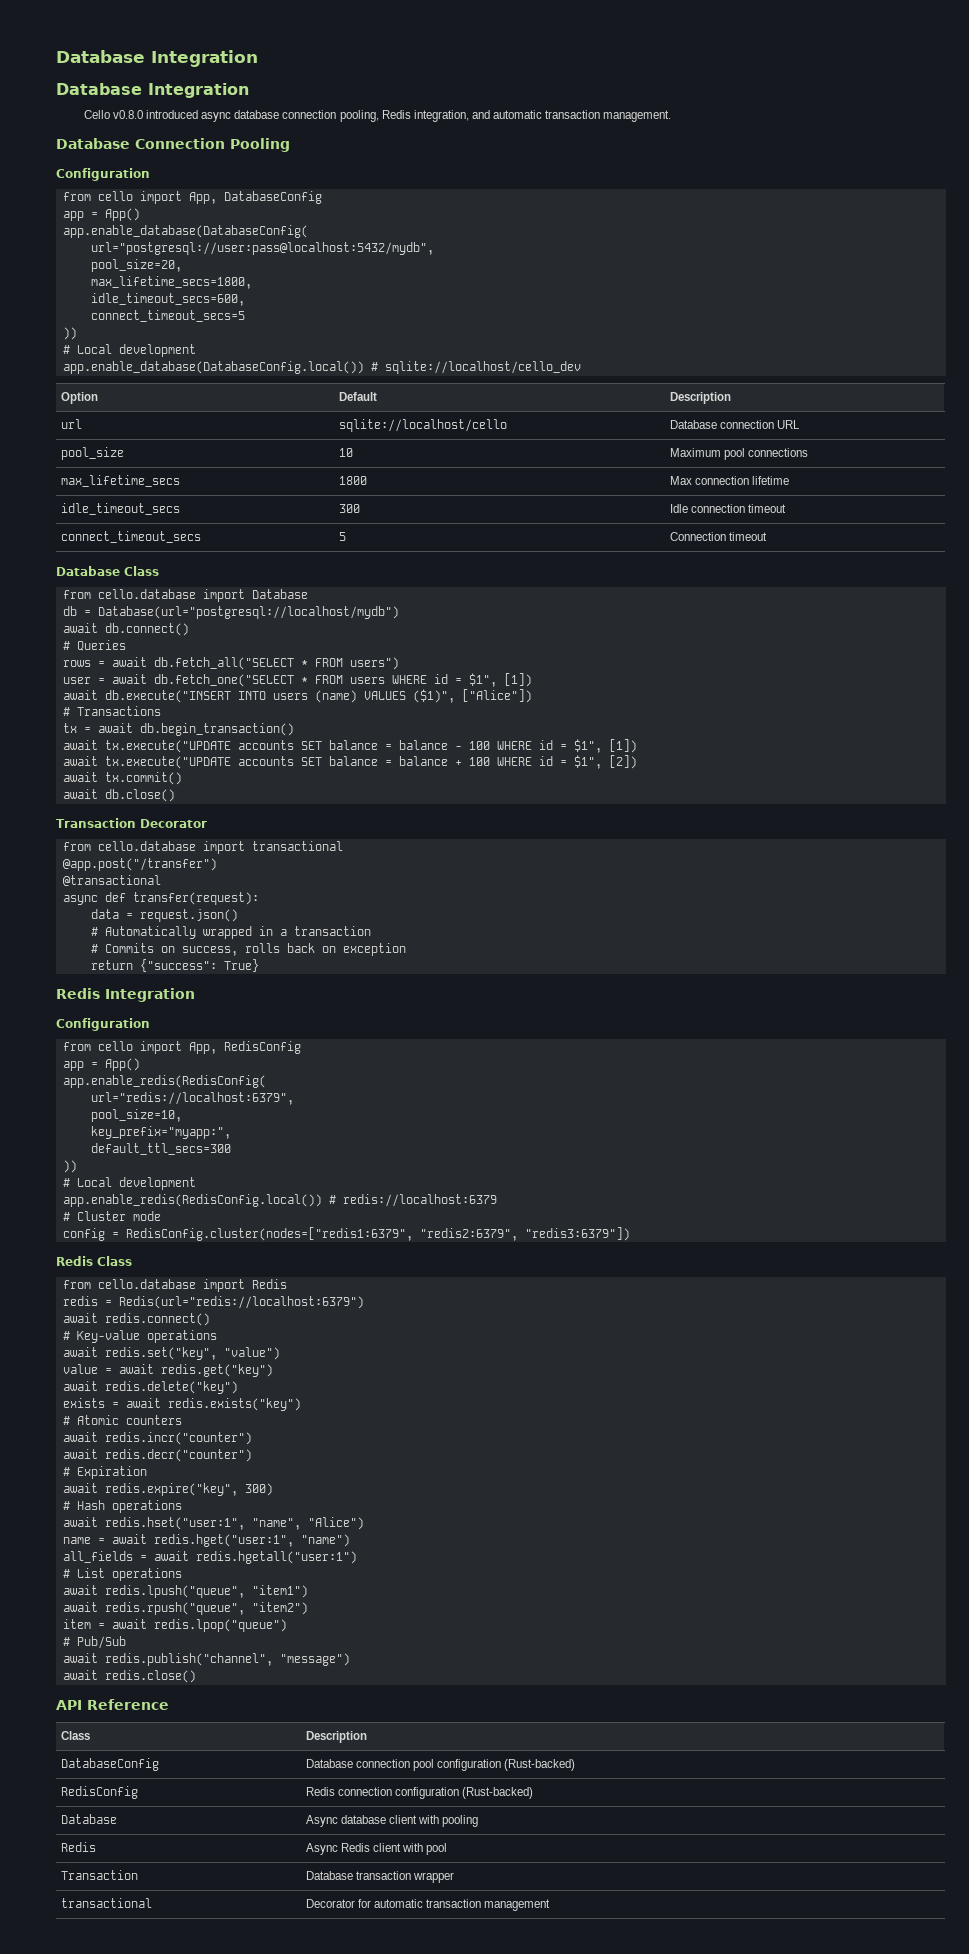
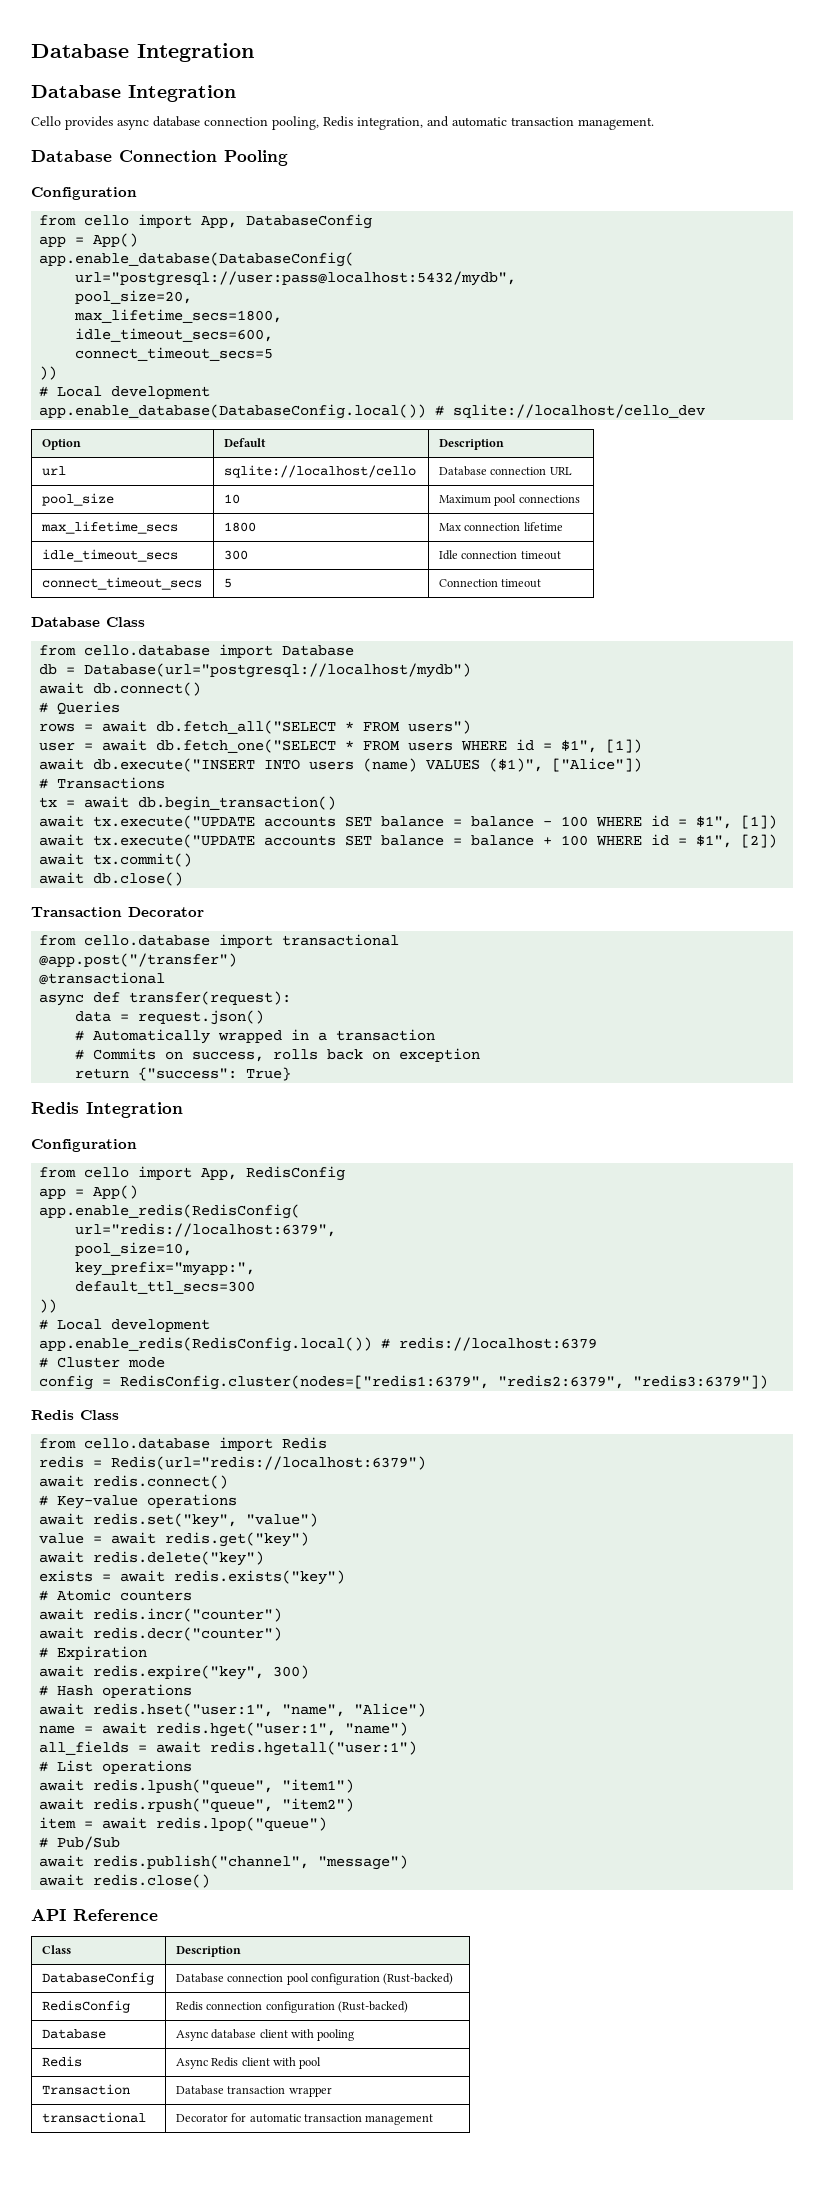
- Cello v0.8.0 introduced async database connection pooling, Redis integration, and automatic transaction management.
+ Cello provides async database connection pooling, Redis integration, and automatic transaction management.

